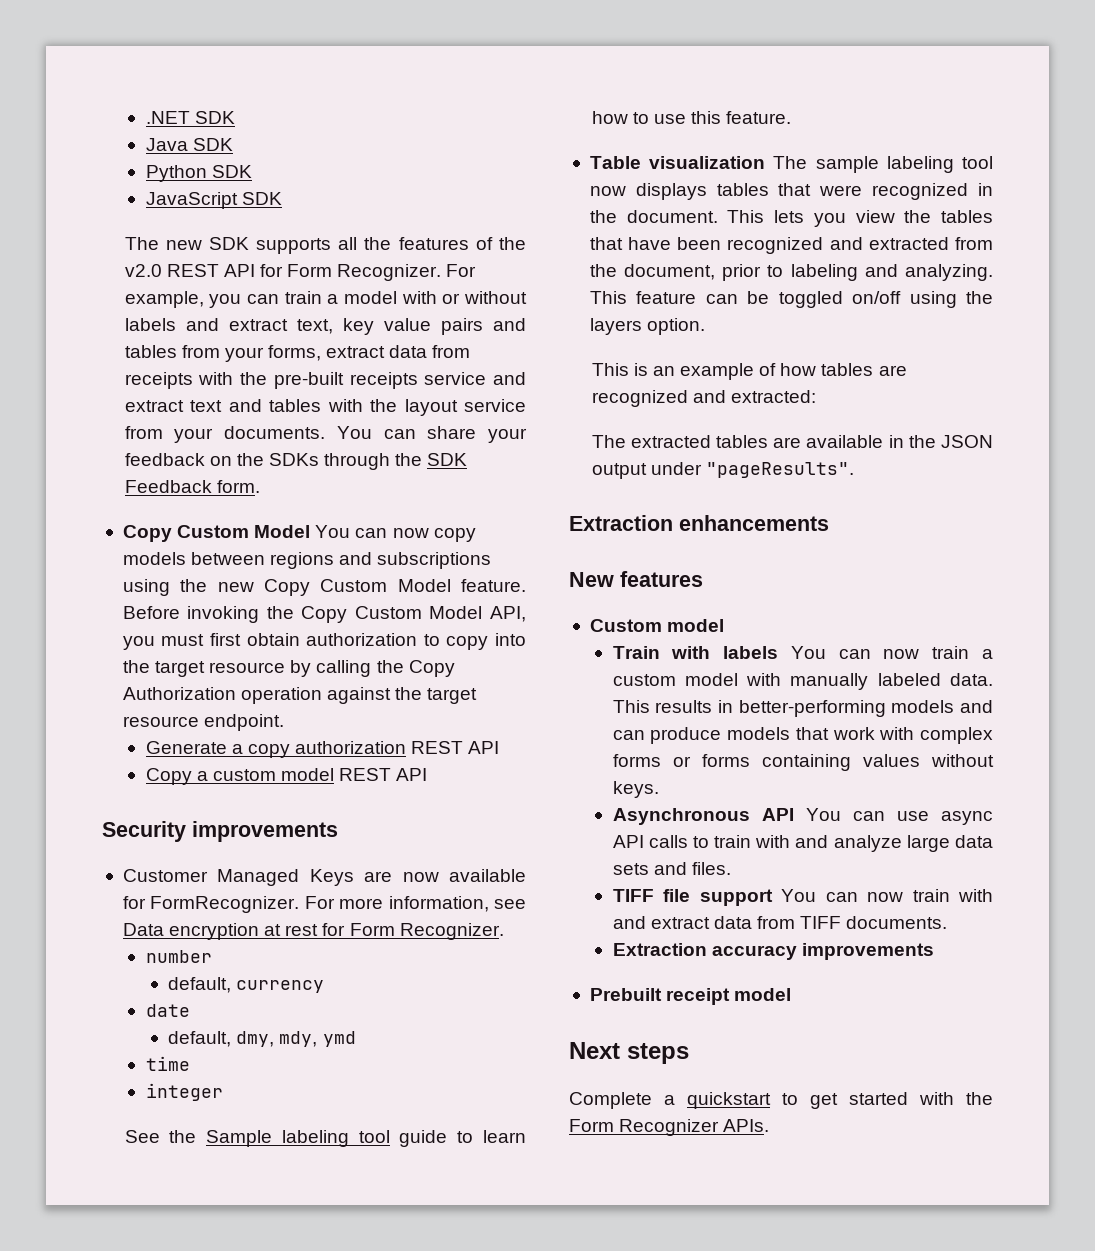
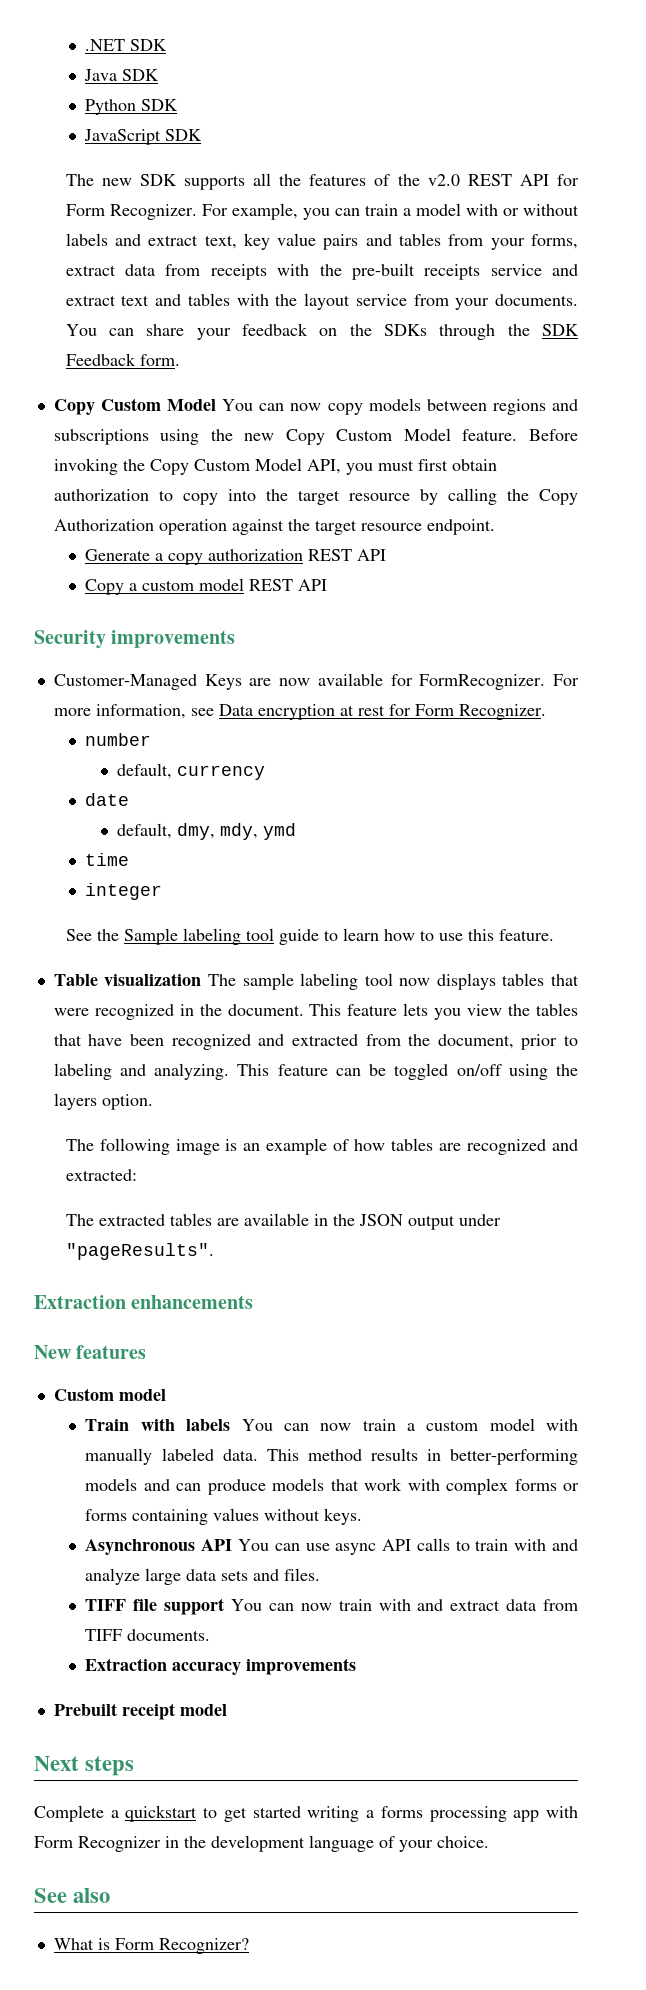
- Customer Managed Keys are now available for FormRecognizer.
+ Customer-Managed Keys are now available for FormRecognizer.
- This lets you view the tables that have been recognized and extracted from the document, prior to labeling and analyzing.
+ This feature lets you view the tables that have been recognized and extracted from the document, prior to labeling and analyzing.
- This is an example of how tables are recognized and extracted:
+ The following image is an example of how tables are recognized and extracted:
- This results in better-performing models and can produce models that work with complex forms or forms containing values without keys.
+ This method results in better-performing models and can produce models that work with complex forms or forms containing values without keys.
- Complete a quickstart to get started with the Form Recognizer APIs.
+ Complete a quickstart to get started writing a forms processing app with Form Recognizer in the development language of your choice.
+ See also
+ What is Form Recognizer?

